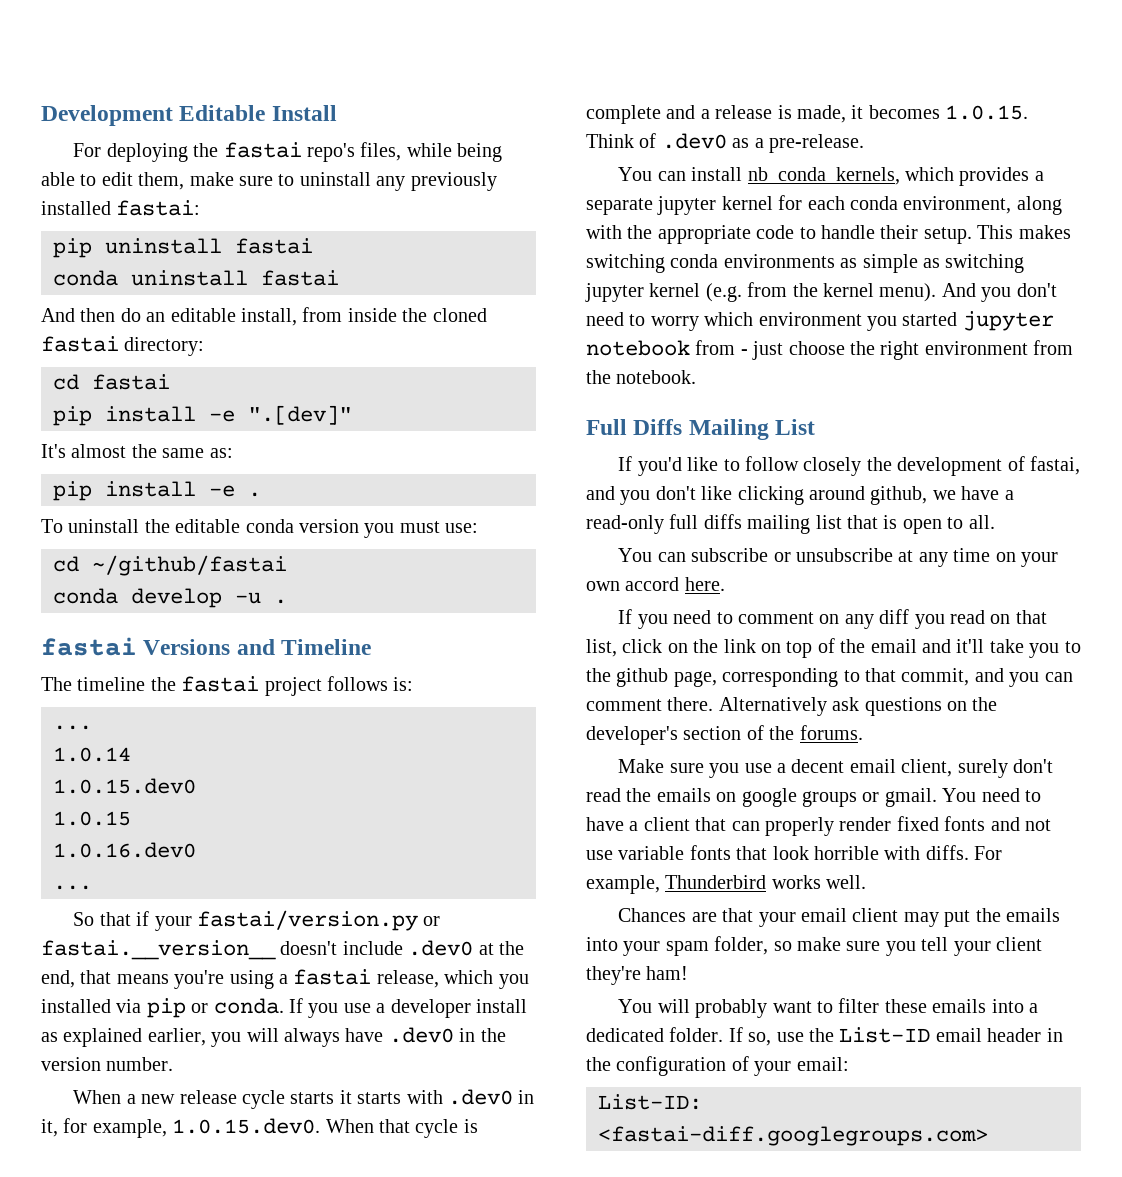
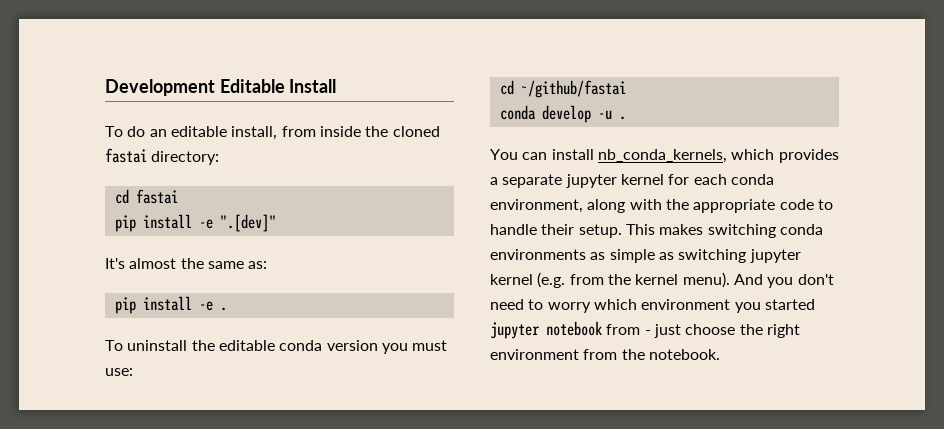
- For deploying the fastai repo's files, while being able to edit them, make sure to uninstall any previously installed fastai:
- pip uninstall fastai
- conda uninstall fastai
- And then do an editable install, from inside the cloned fastai directory:
+ To do an editable install, from inside the cloned fastai directory:
- fastai Versions and Timeline
- The timeline the fastai project follows is:
- ...
- 1.0.14
- 1.0.15.dev0
- 1.0.15
- 1.0.16.dev0
- ...
- So that if your fastai/version.py or fastai.__version__ doesn't include .dev0 at the end, that means you're using a fastai release, which you installed via pip or conda. If you use a developer install as explained earlier, you will always have .dev0 in the version number.
- When a new release cycle starts it starts with .dev0 in it, for example, 1.0.15.dev0. When that cycle is complete and a release is made, it becomes 1.0.15. Think of .dev0 as a pre-release.
- Full Diffs Mailing List
- If you'd like to follow closely the development of fastai, and you don't like clicking around github, we have a read-only full diffs mailing list that is open to all.
- You can subscribe or unsubscribe at any time on your own accord here.
- If you need to comment on any diff you read on that list, click on the link on top of the email and it'll take you to the github page, corresponding to that commit, and you can comment there. Alternatively ask questions on the developer's section of the forums.
- Make sure you use a decent email client, surely don't read the emails on google groups or gmail. You need to have a client that can properly render fixed fonts and not use variable fonts that look horrible with diffs. For example, Thunderbird works well.
- Chances are that your email client may put the emails into your spam folder, so make sure you tell your client they're ham!
- You will probably want to filter these emails into a dedicated folder. If so, use the List-ID email header in the configuration of your email:
- List-ID: <fastai-diff.googlegroups.com>

